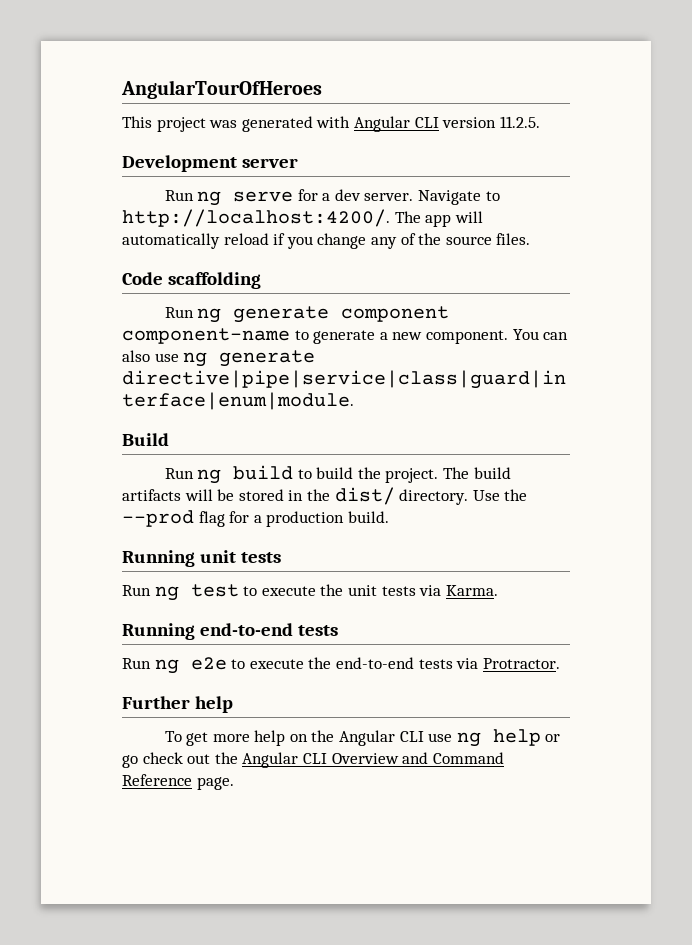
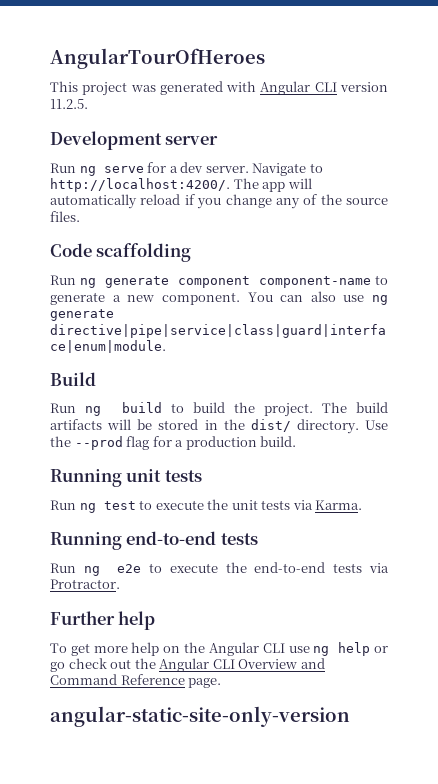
+ angular-static-site-only-version

